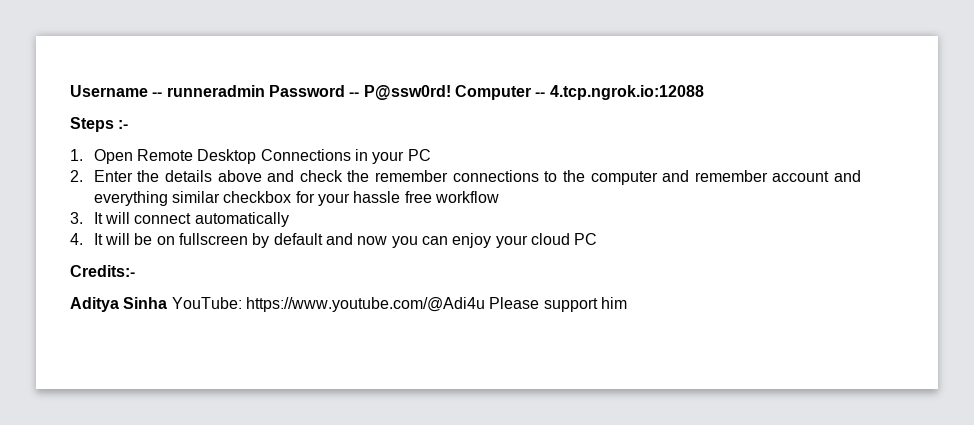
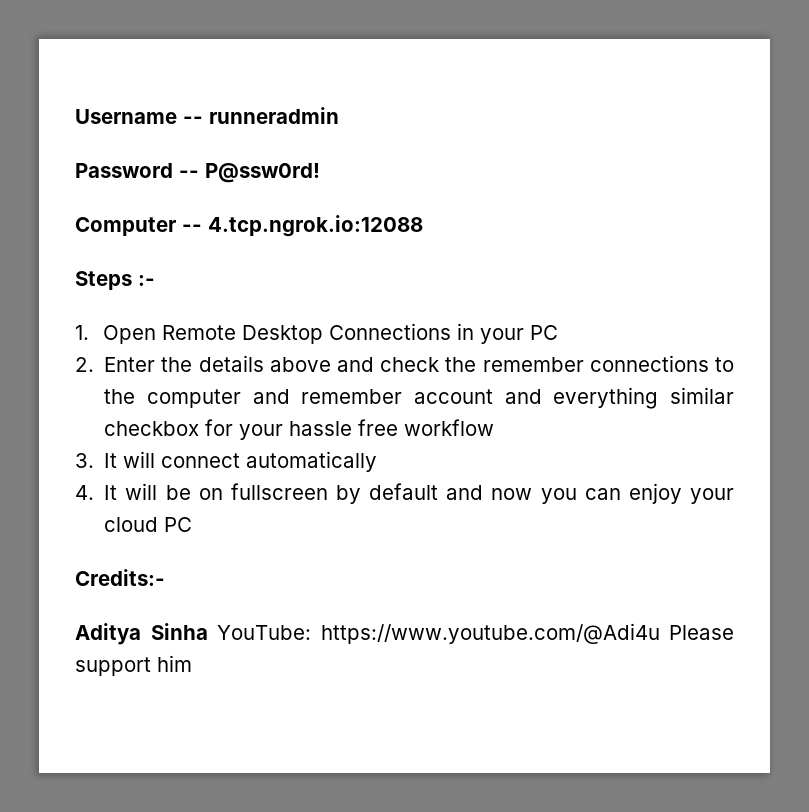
- Username -- runneradmin Password -- P@ssw0rd! Computer -- 4.tcp.ngrok.io:12088
+ Username -- runneradmin
+ Password -- P@ssw0rd!
+ Computer -- 4.tcp.ngrok.io:12088

